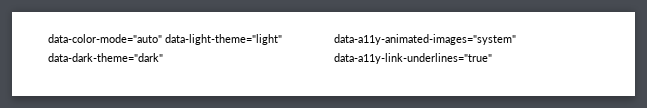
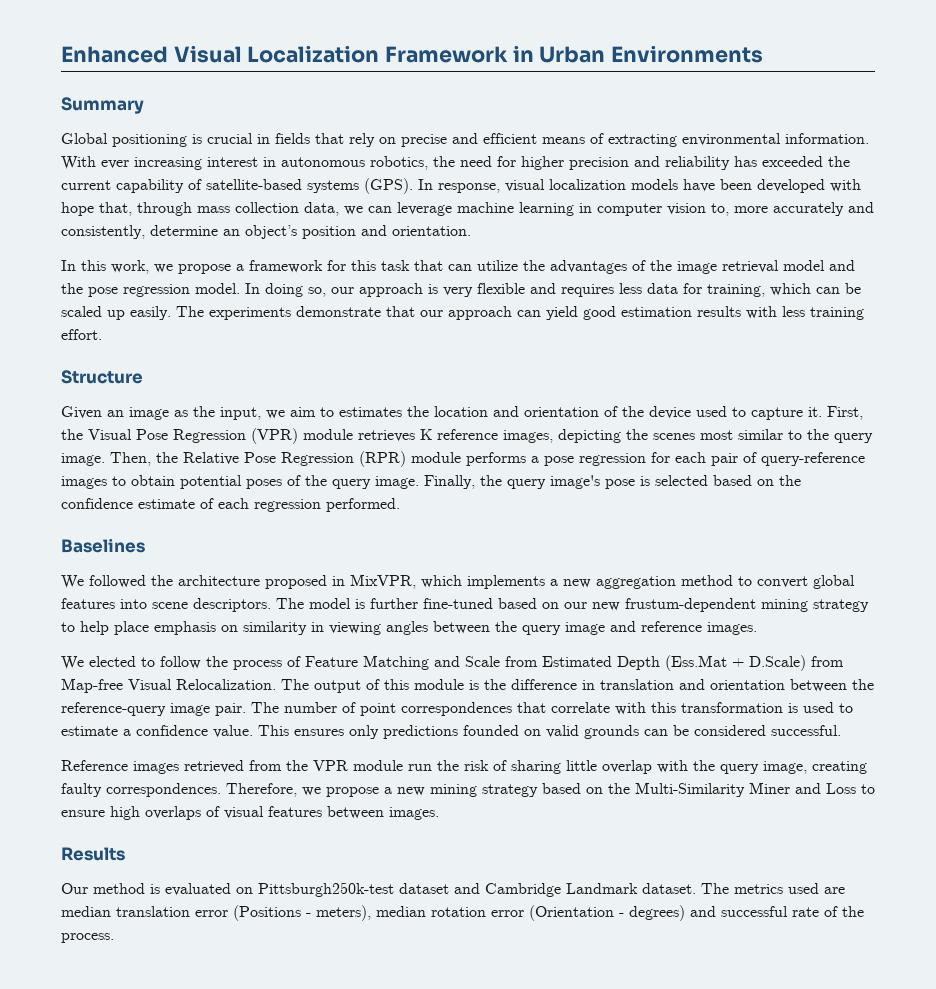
- data-color-mode="auto" data-light-theme="light" data-dark-theme="dark" data-a11y-animated-images="system" data-a11y-link-underlines="true"
+ Enhanced Visual Localization Framework in Urban Environments
+ Summary
+ Global positioning is crucial in fields that rely on precise and efficient means of extracting environmental information. With ever increasing interest in autonomous robotics, the need for higher precision and reliability has exceeded the current capability of satellite-based systems (GPS). In response, visual localization models have been developed with hope that, through mass collection data, we can leverage machine learning in computer vision to, more accurately and consistently, determine an object’s position and orientation.
+ In this work, we propose a framework for this task that can utilize the advantages of the image retrieval model and the pose regression model. In doing so, our approach is very flexible and requires less data for training, which can be scaled up easily. The experiments demonstrate that our approach can yield good estimation results with less training effort.
+ Structure
+ Given an image as the input, we aim to estimates the location and orientation of the device used to capture it. First, the Visual Pose Regression (VPR) module retrieves K reference images, depicting the scenes most similar to the query image. Then, the Relative Pose Regression (RPR) module performs a pose regression for each pair of query-reference images to obtain potential poses of the query image. Finally, the query image's pose is selected based on the confidence estimate of each regression performed.
+ Baselines
+ We followed the architecture proposed in MixVPR, which implements a new aggregation method to convert global features into scene descriptors. The model is further fine-tuned based on our new frustum-dependent mining strategy to help place emphasis on similarity in viewing angles between the query image and reference images.
+ We elected to follow the process of Feature Matching and Scale from Estimated Depth (Ess.Mat + D.Scale) from Map-free Visual Relocalization. The output of this module is the difference in translation and orientation between the reference-query image pair. The number of point correspondences that correlate with this transformation is used to estimate a confidence value. This ensures only predictions founded on valid grounds can be considered successful.
+ Reference images retrieved from the VPR module run the risk of sharing little overlap with the query image, creating faulty correspondences. Therefore, we propose a new mining strategy based on the Multi-Similarity Miner and Loss to ensure high overlaps of visual features between images.
+ Results
+ Our method is evaluated on Pittsburgh250k-test dataset and Cambridge Landmark dataset. The metrics used are median translation error (Positions - meters), median rotation error (Orientation - degrees) and successful rate of the process.

